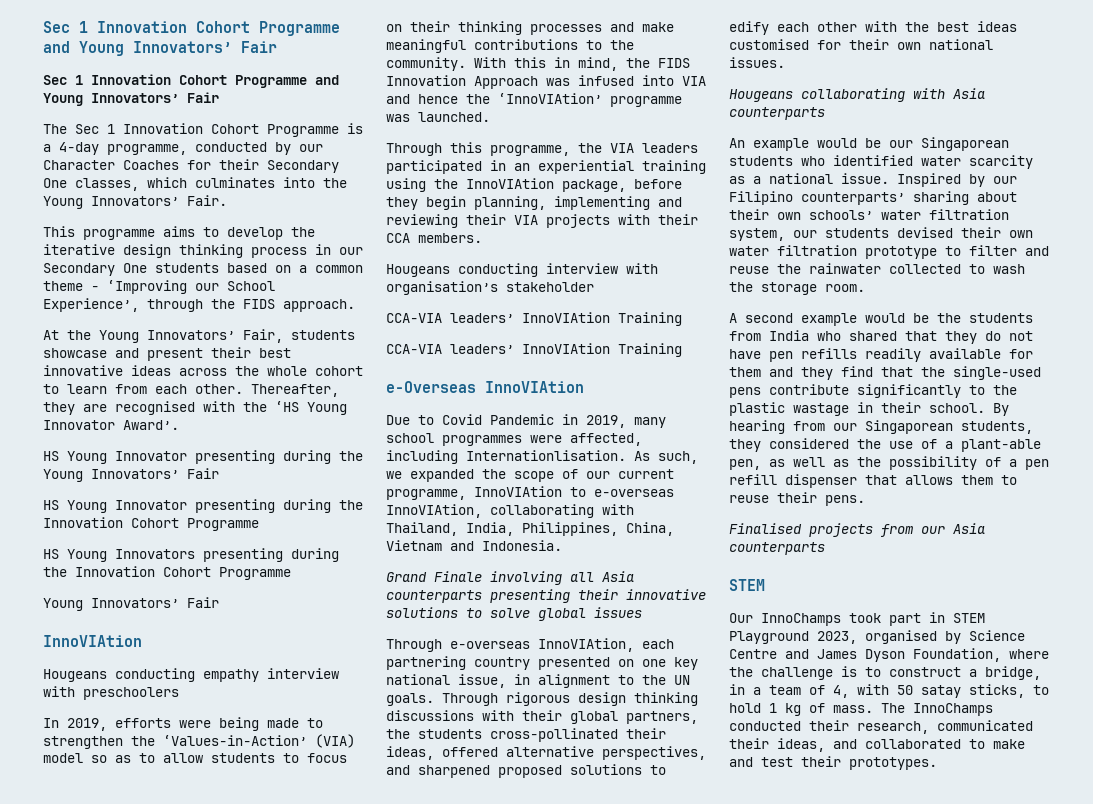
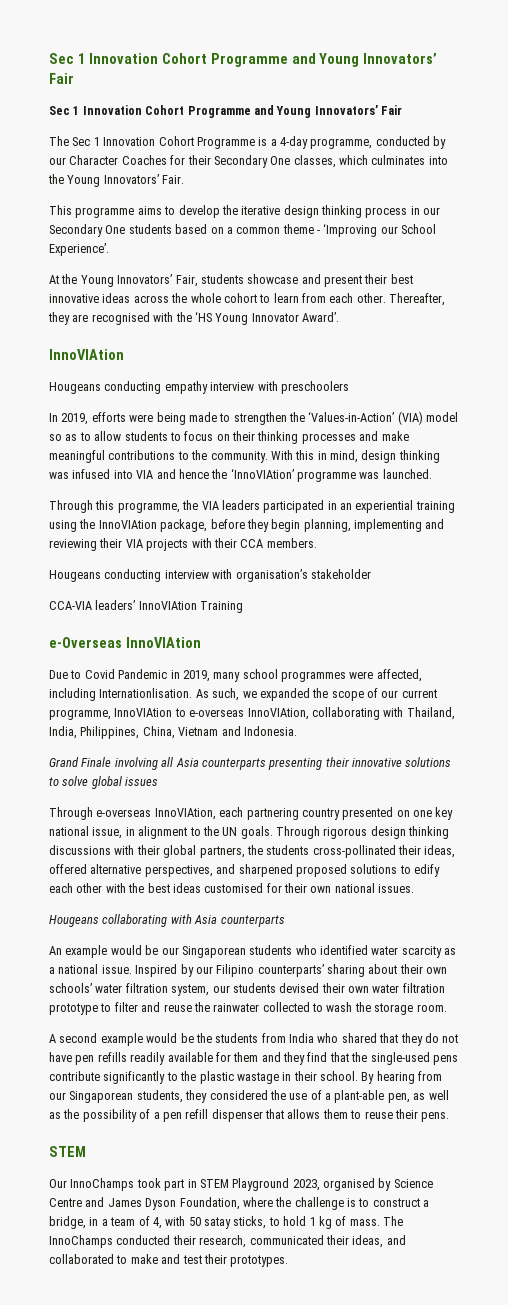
- This programme aims to develop the iterative design thinking process in our Secondary One students based on a common theme - ‘Improving our School Experience’, through the FIDS approach.
+ This programme aims to develop the iterative design thinking process in our Secondary One students based on a common theme - ‘Improving our School Experience’.
- HS Young Innovator presenting during the Young Innovators’ Fair
- HS Young Innovator presenting during the Innovation Cohort Programme
- HS Young Innovators presenting during the Innovation Cohort Programme
- Young Innovators’ Fair
- With this in mind, the FIDS Innovation Approach was infused into VIA and hence the ‘InnoVIAtion’ programme was launched.
+ With this in mind, design thinking was infused into VIA and hence the ‘InnoVIAtion’ programme was launched.
  Hougeans conducting interview with organisation’s stakeholder
- CCA-VIA leaders’ InnoVIAtion Training
- Finalised projects from our Asia counterparts

